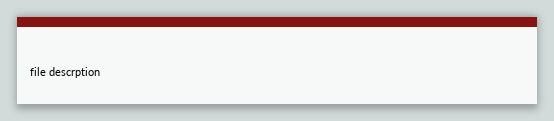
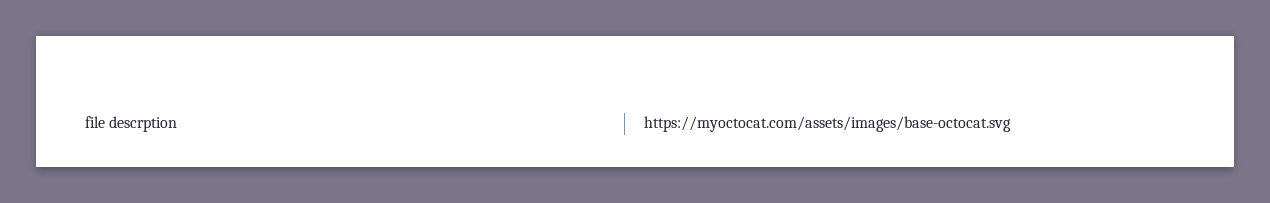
+ https://myoctocat.com/assets/images/base-octocat.svg

